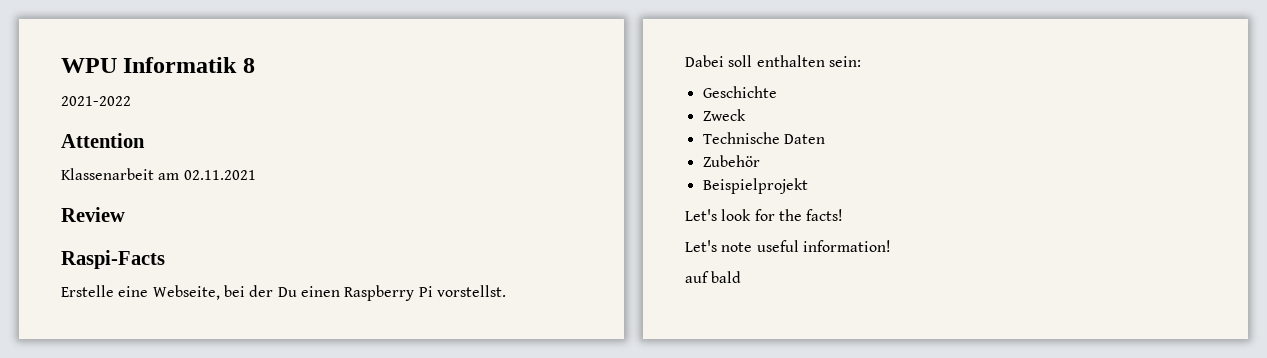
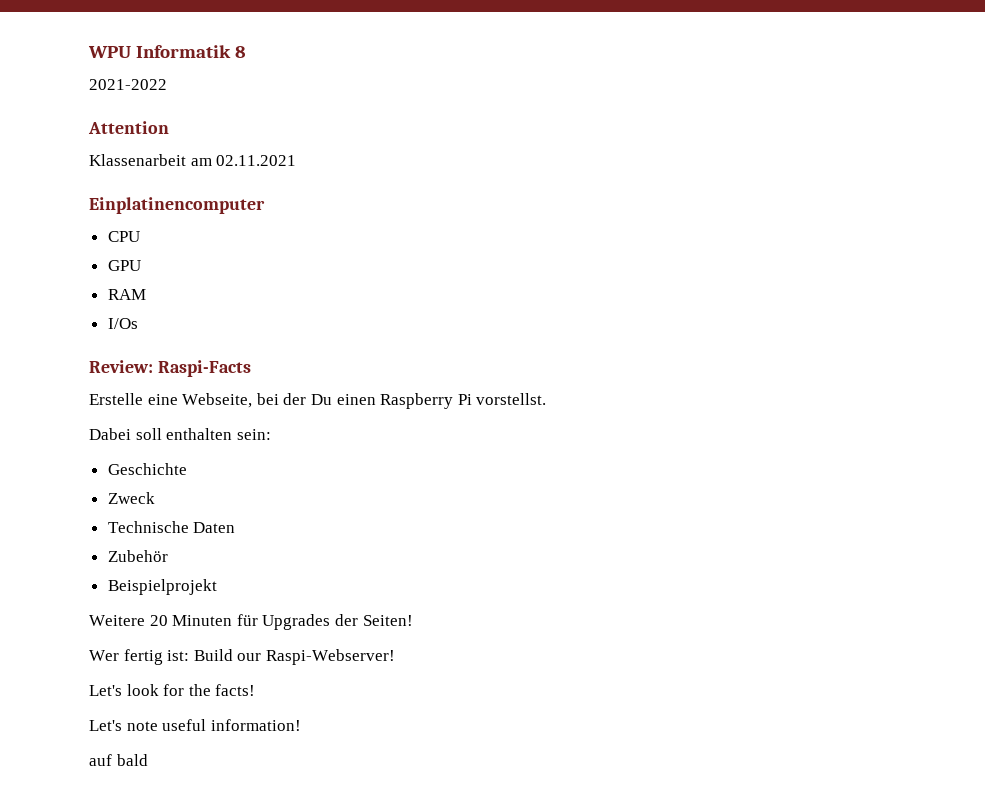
- Review
- Raspi-Facts
+ Einplatinencomputer
+ CPU
+ GPU
+ RAM
+ I/Os
+ Review: Raspi-Facts
+ Weitere 20 Minuten für Upgrades der Seiten!
+ Wer fertig ist: Build our Raspi-Webserver!

